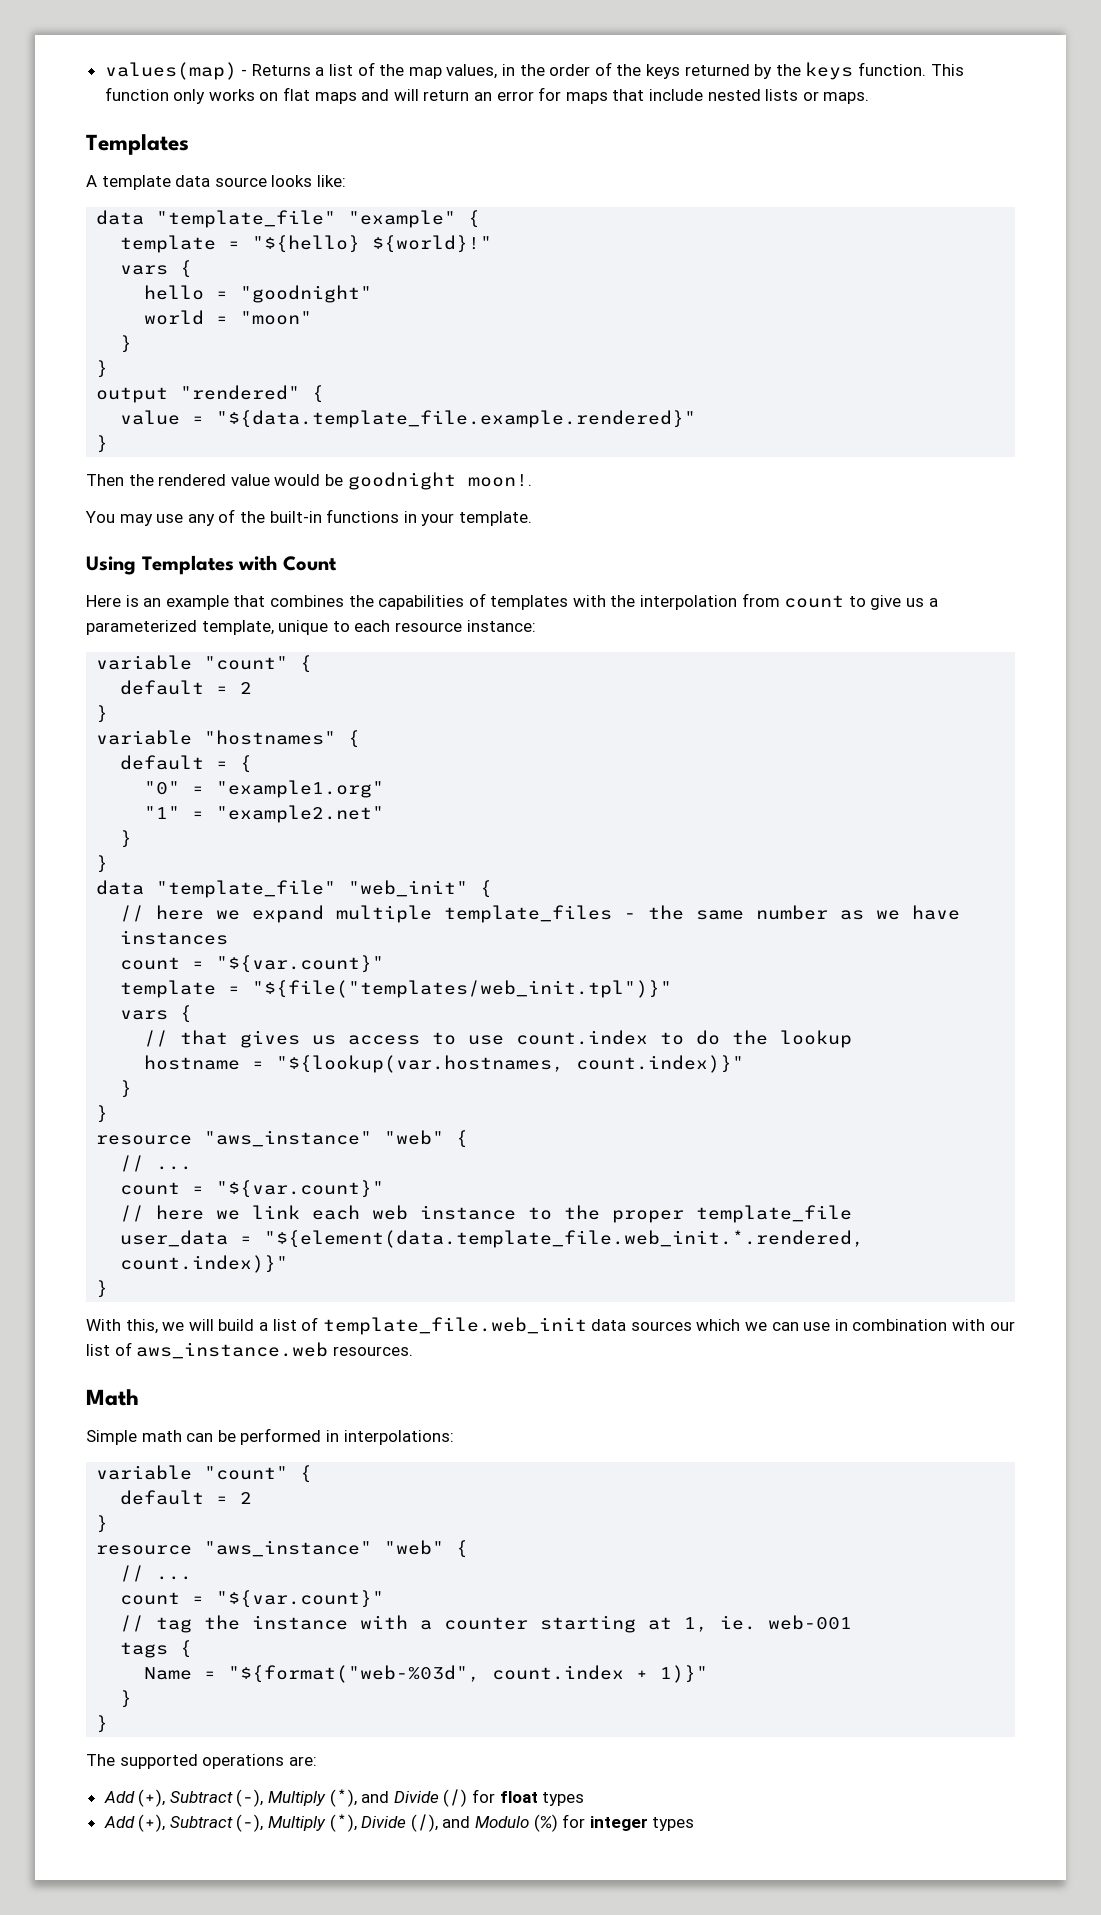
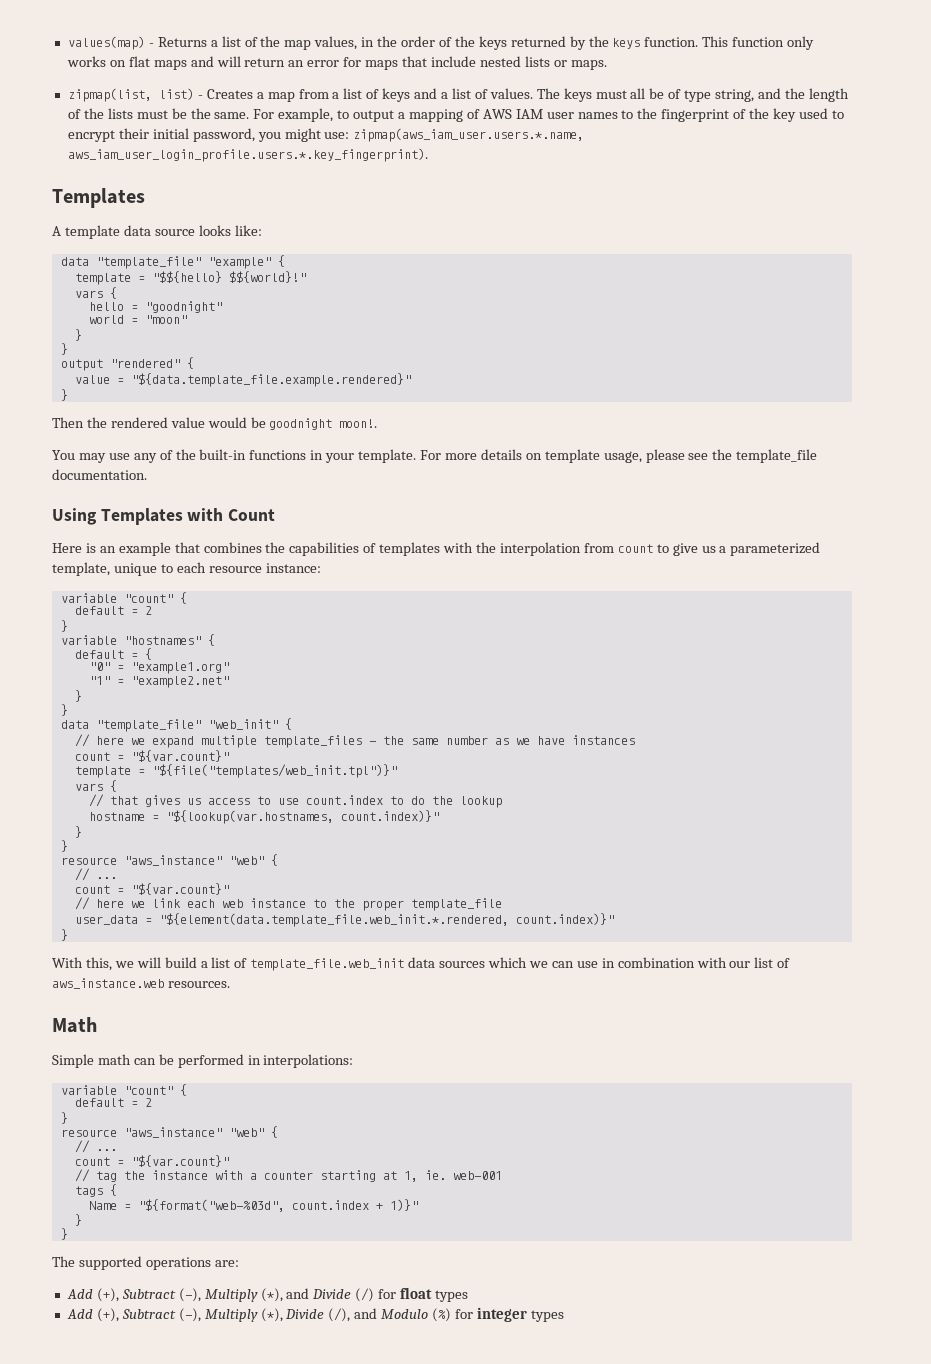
+ zipmap(list, list) - Creates a map from a list of keys and a list of values. The keys must all be of type string, and the length of the lists must be the same. For example, to output a mapping of AWS IAM user names to the fingerprint of the key used to encrypt their initial password, you might use: zipmap(aws_iam_user.users.*.name, aws_iam_user_login_profile.users.*.key_fingerprint).
- template = "${hello} ${world}!"
+ template = "$${hello} $${world}!"
+ For more details on template usage, please see the template_file documentation.

